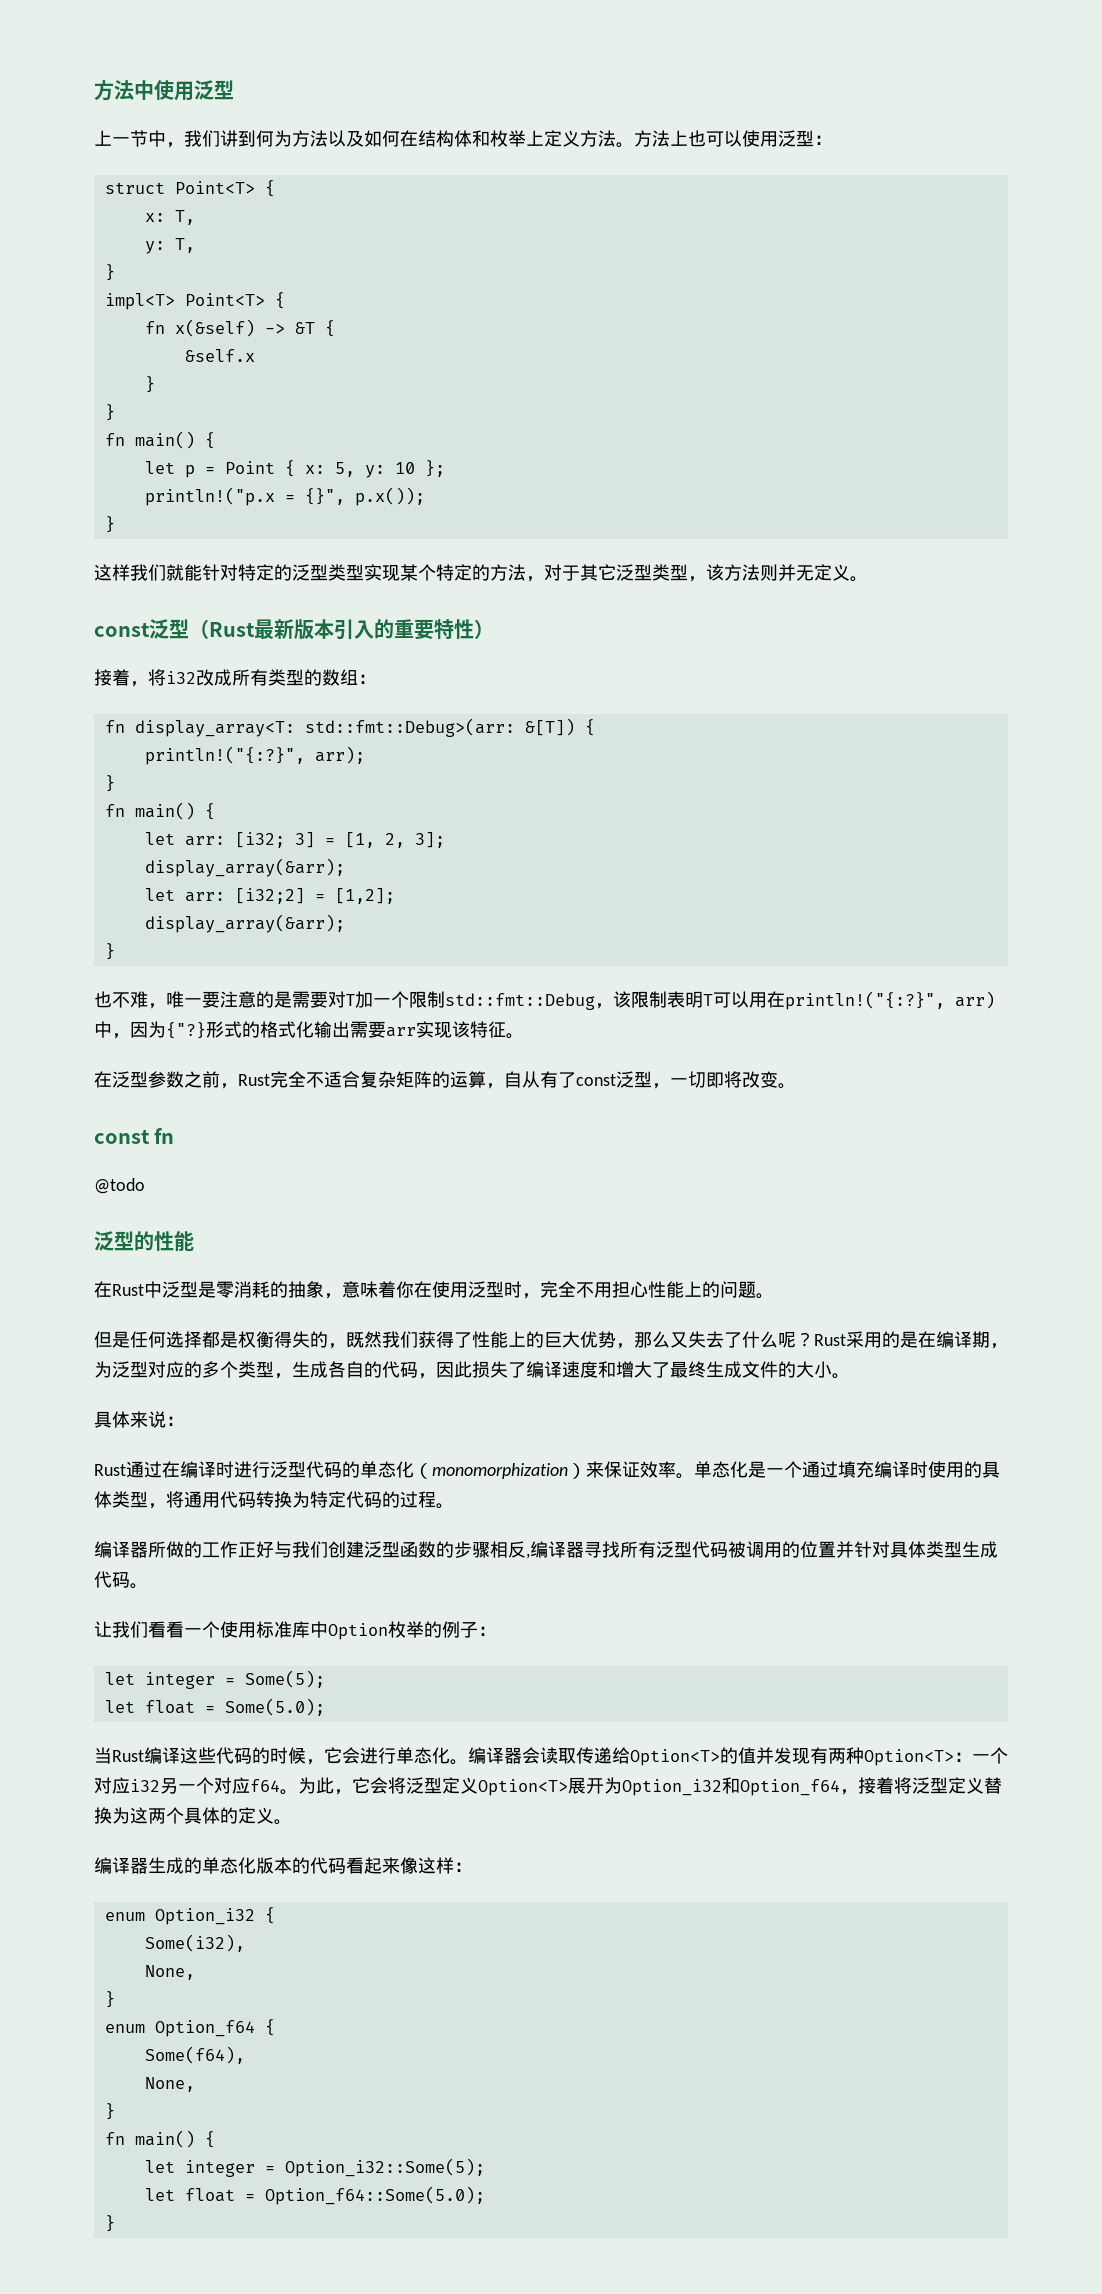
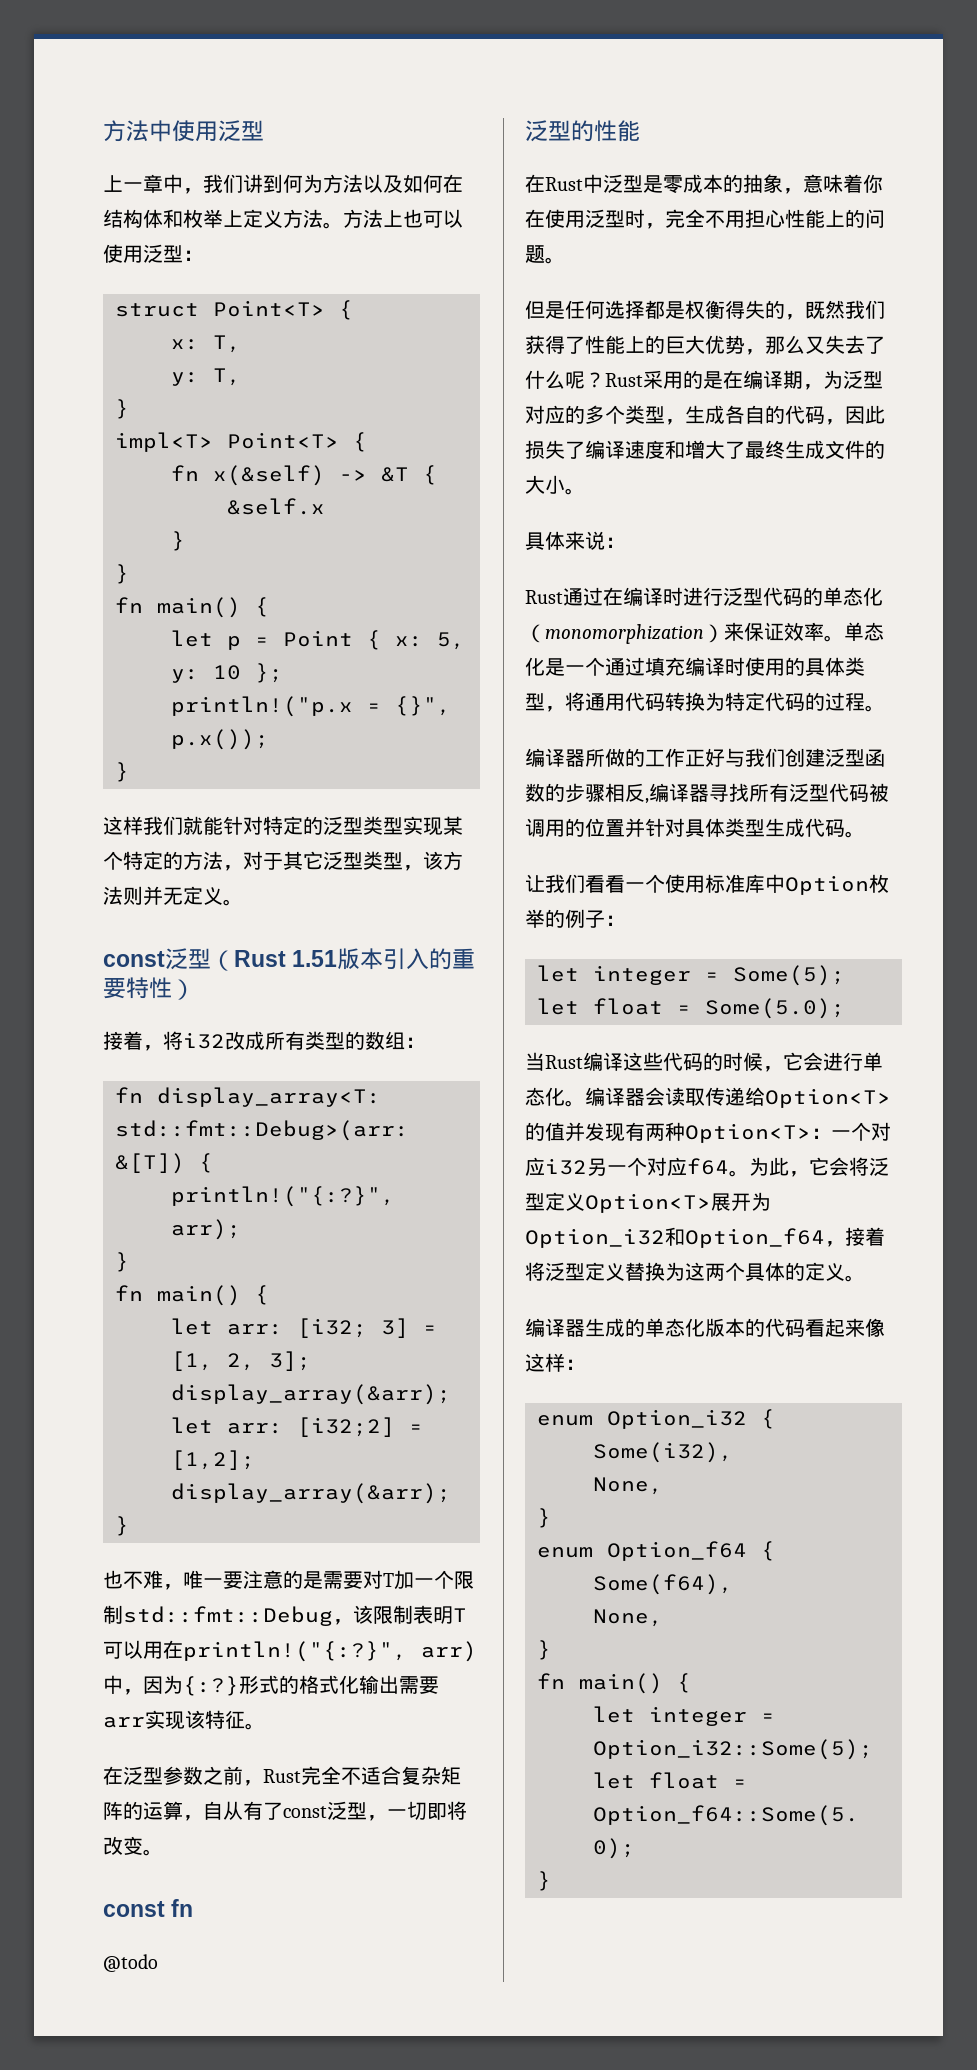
- 上一节中，我们讲到何为方法以及如何在结构体和枚举上定义方法。
+ 上一章中，我们讲到何为方法以及如何在结构体和枚举上定义方法。
- const泛型（Rust最新版本引入的重要特性）
+ const泛型（Rust 1.51版本引入的重要特性）
- 也不难，唯一要注意的是需要对T加一个限制std::fmt::Debug，该限制表明T可以用在println!("{:?}", arr)中，因为{"?}形式的格式化输出需要arr实现该特征。
+ 也不难，唯一要注意的是需要对T加一个限制std::fmt::Debug，该限制表明T可以用在println!("{:?}", arr)中，因为{:?}形式的格式化输出需要arr实现该特征。
- 在Rust中泛型是零消耗的抽象，意味着你在使用泛型时，完全不用担心性能上的问题。
+ 在Rust中泛型是零成本的抽象，意味着你在使用泛型时，完全不用担心性能上的问题。

